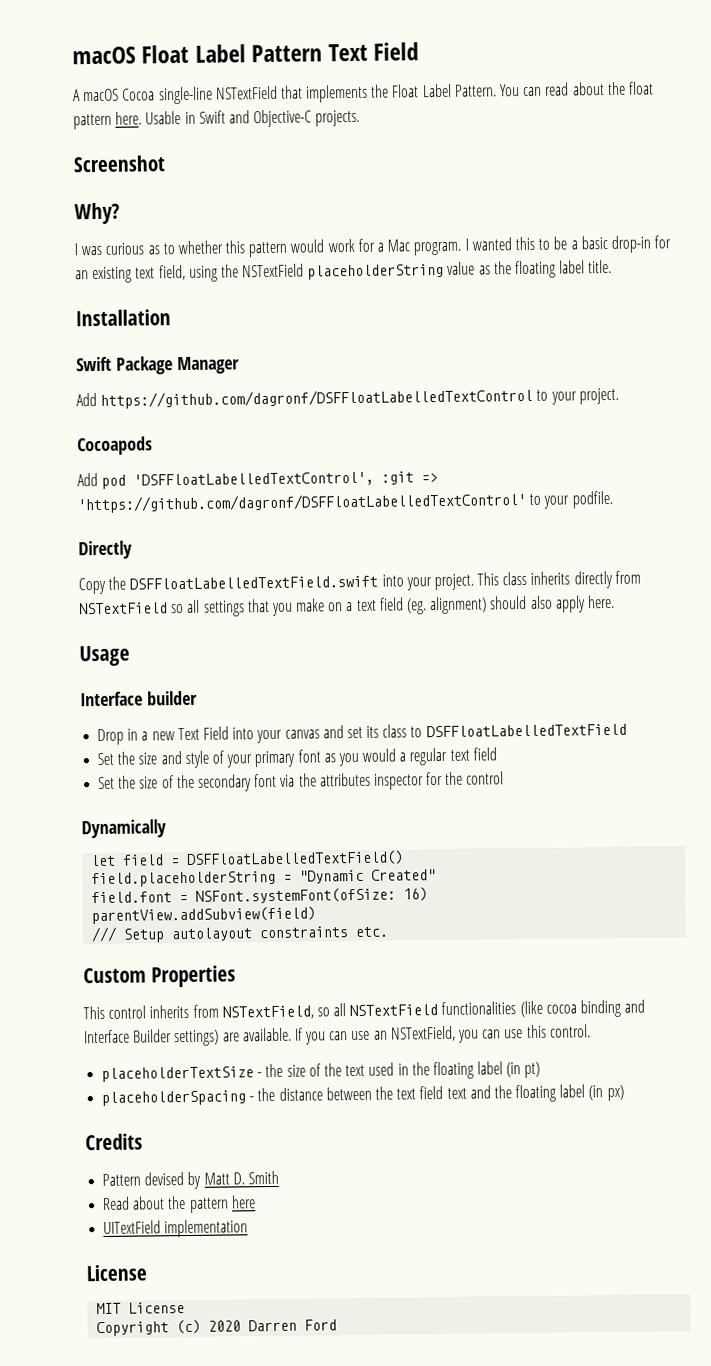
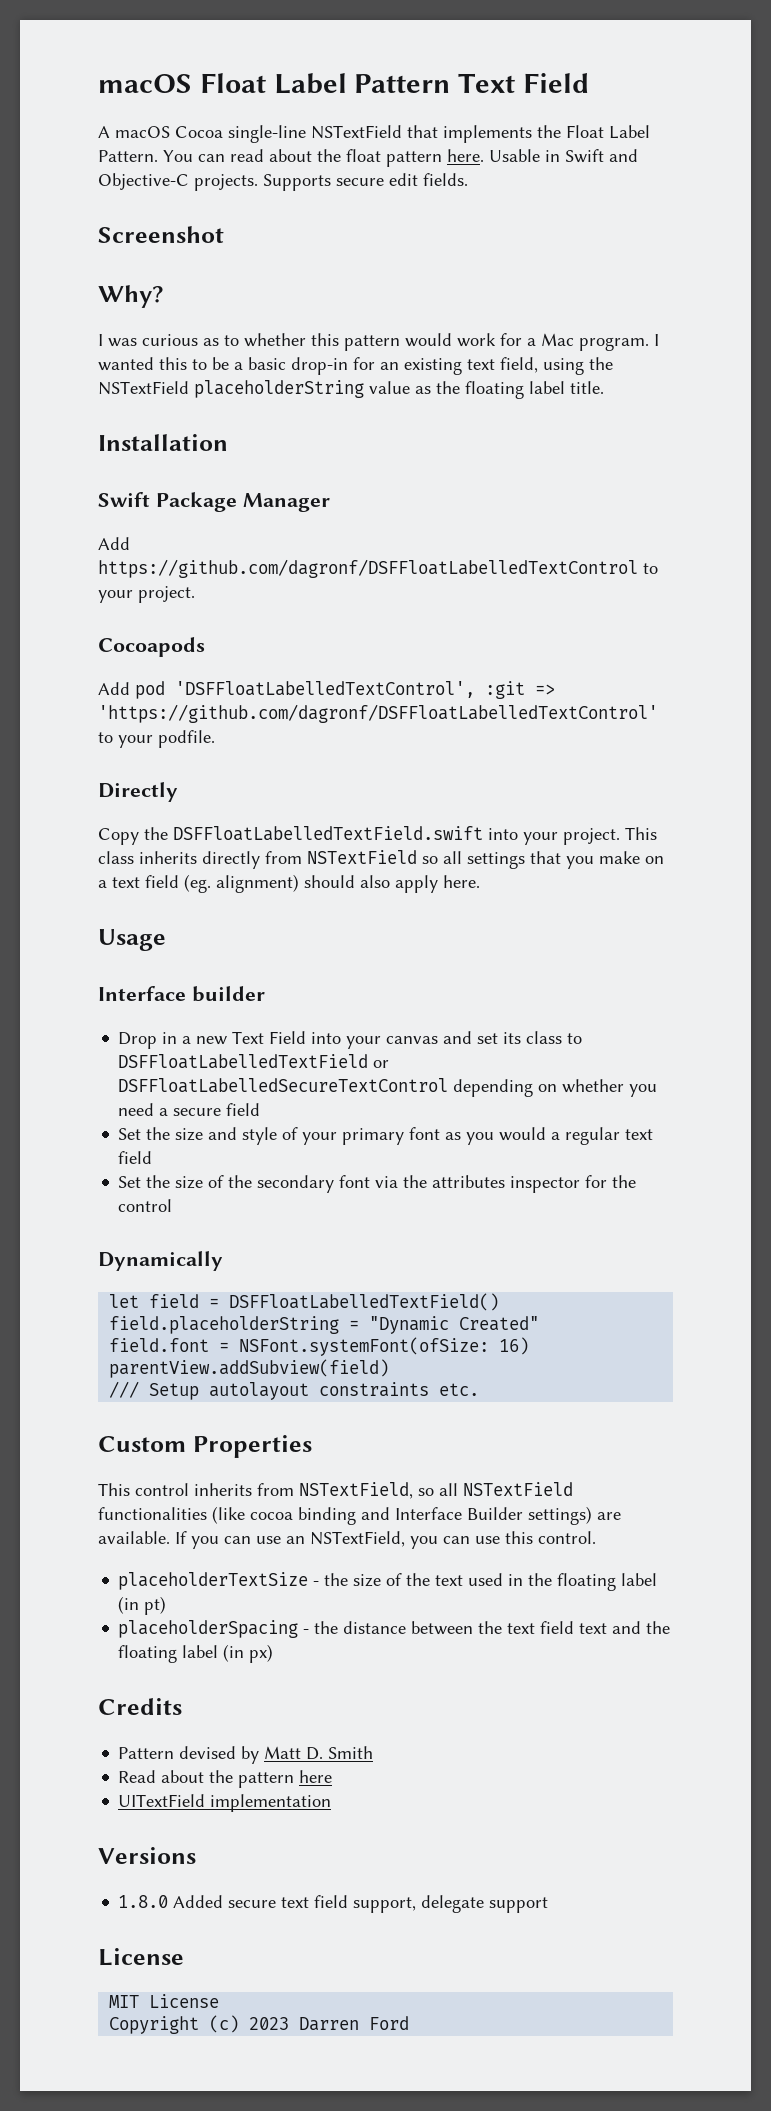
+ Supports secure edit fields.
- Drop in a new Text Field into your canvas and set its class to DSFFloatLabelledTextField
+ Drop in a new Text Field into your canvas and set its class to DSFFloatLabelledTextField or DSFFloatLabelledSecureTextControl depending on whether you need a secure field
+ Versions
+ 1.8.0 Added secure text field support, delegate support
- Copyright (c) 2020 Darren Ford
+ Copyright (c) 2023 Darren Ford

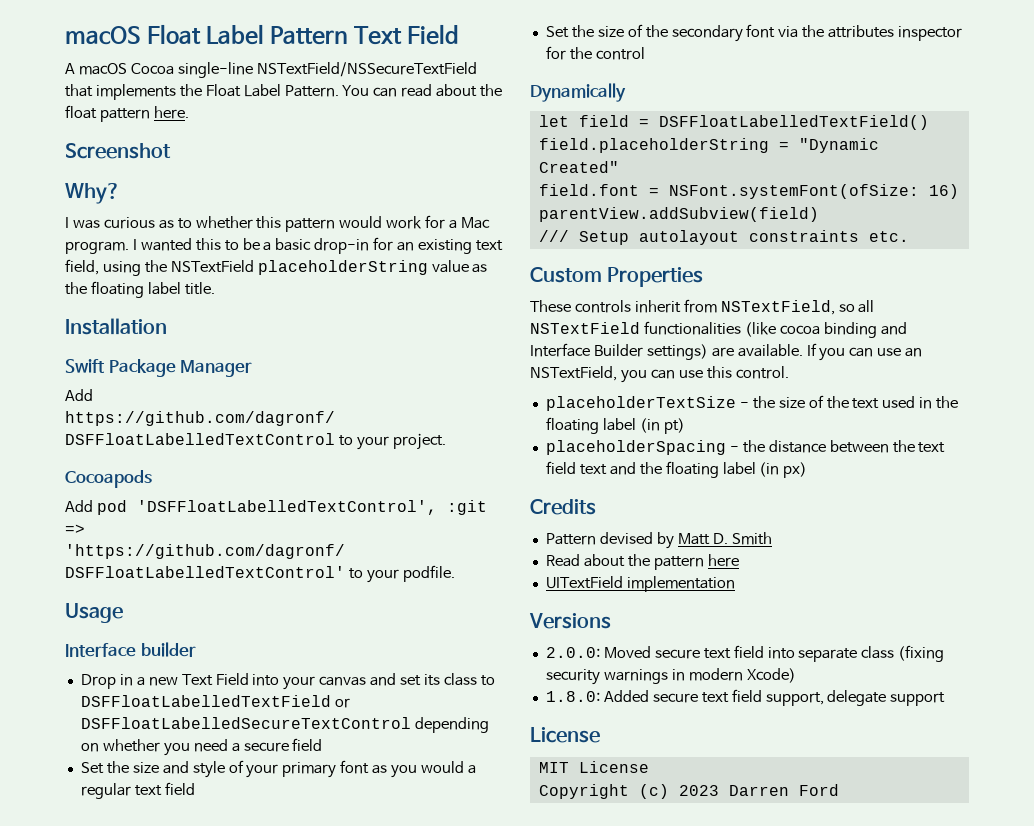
- A macOS Cocoa single-line NSTextField that implements the Float Label Pattern.
+ A macOS Cocoa single-line NSTextField/NSSecureTextField that implements the Float Label Pattern.
- Usable in Swift and Objective-C projects. Supports secure edit fields.
- Directly
- Copy the DSFFloatLabelledTextField.swift into your project. This class inherits directly from NSTextField so all settings that you make on a text field (eg. alignment) should also apply here.
- This control inherits from NSTextField, so all NSTextField functionalities (like cocoa binding and Interface Builder settings) are available.
+ These controls inherit from NSTextField, so all NSTextField functionalities (like cocoa binding and Interface Builder settings) are available.
- 1.8.0 Added secure text field support, delegate support
+ 2.0.0: Moved secure text field into separate class (fixing security warnings in modern Xcode)
+ 1.8.0: Added secure text field support, delegate support

